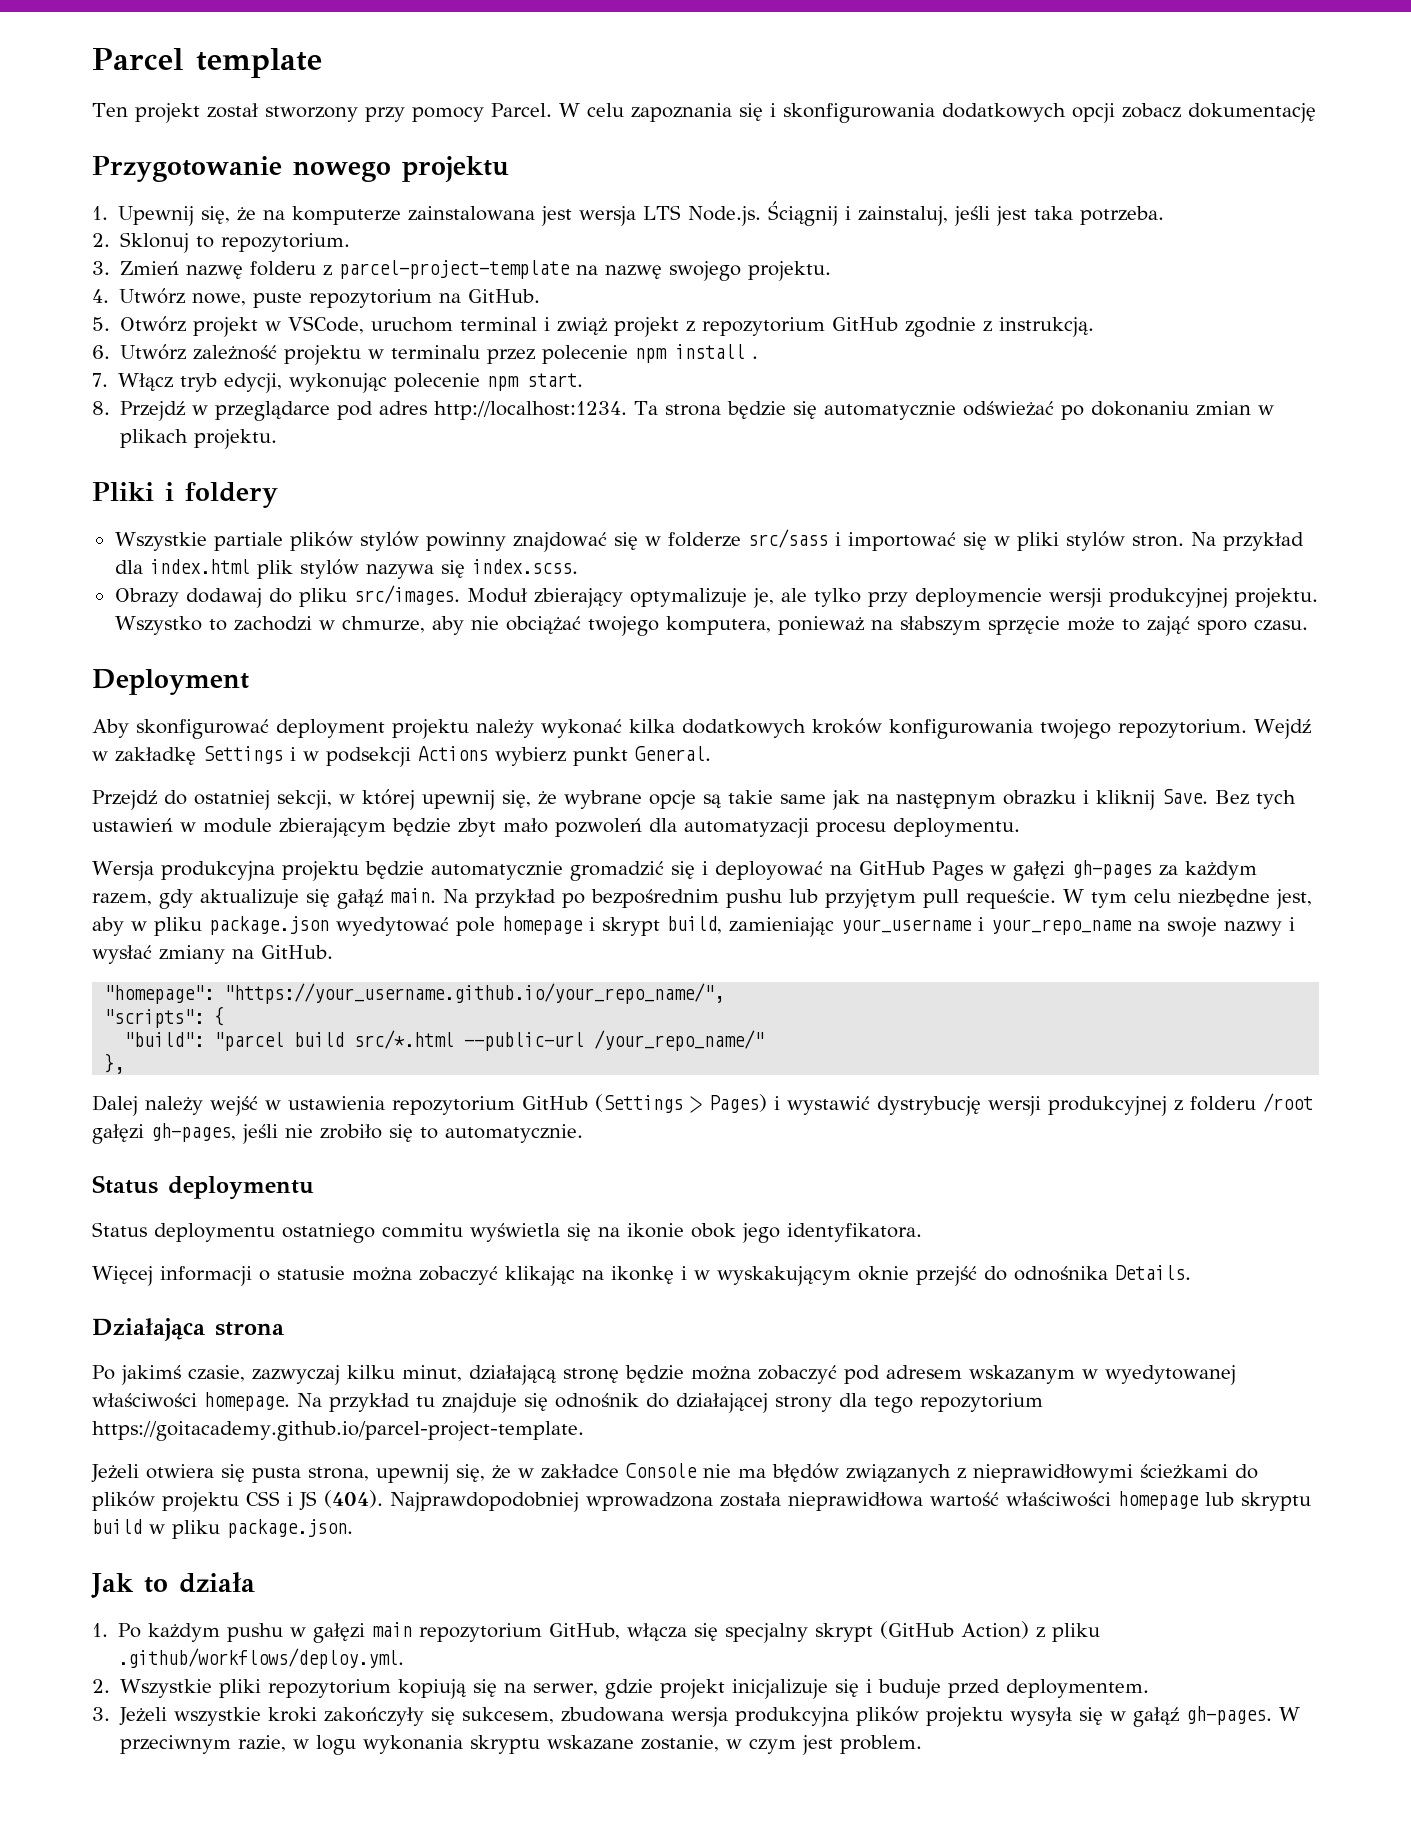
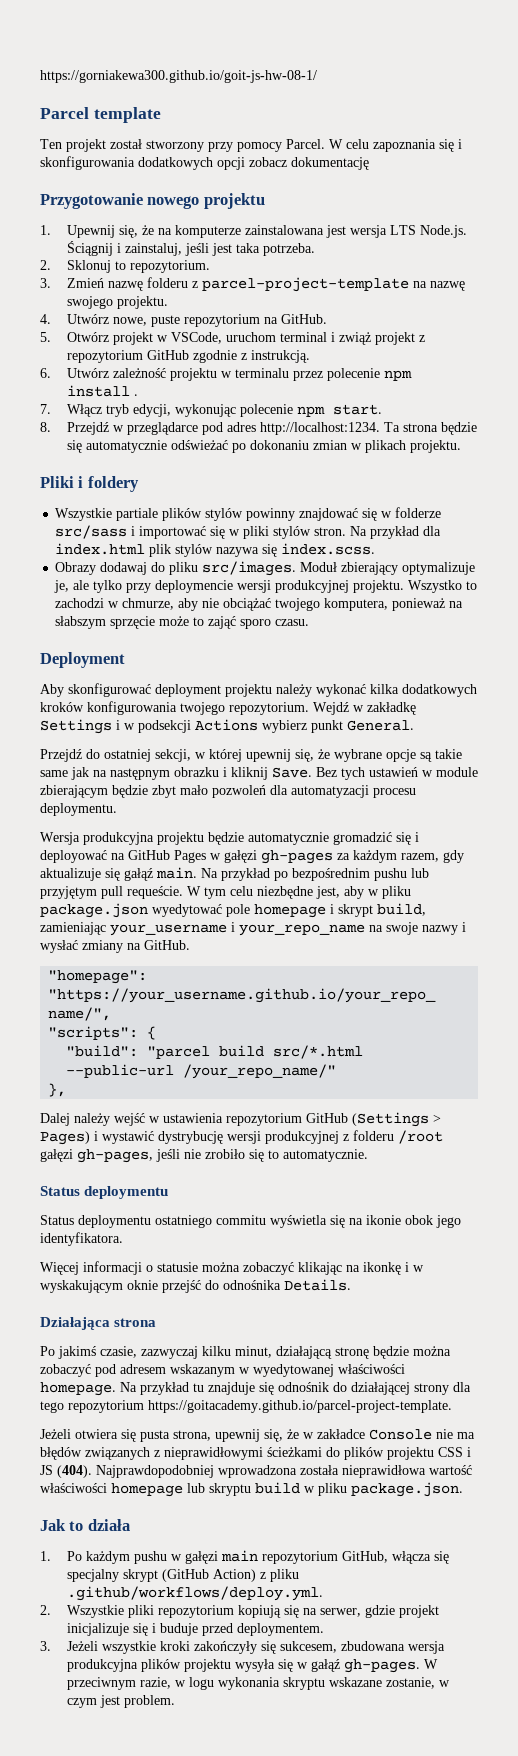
+ https://gorniakewa300.github.io/goit-js-hw-08-1/

